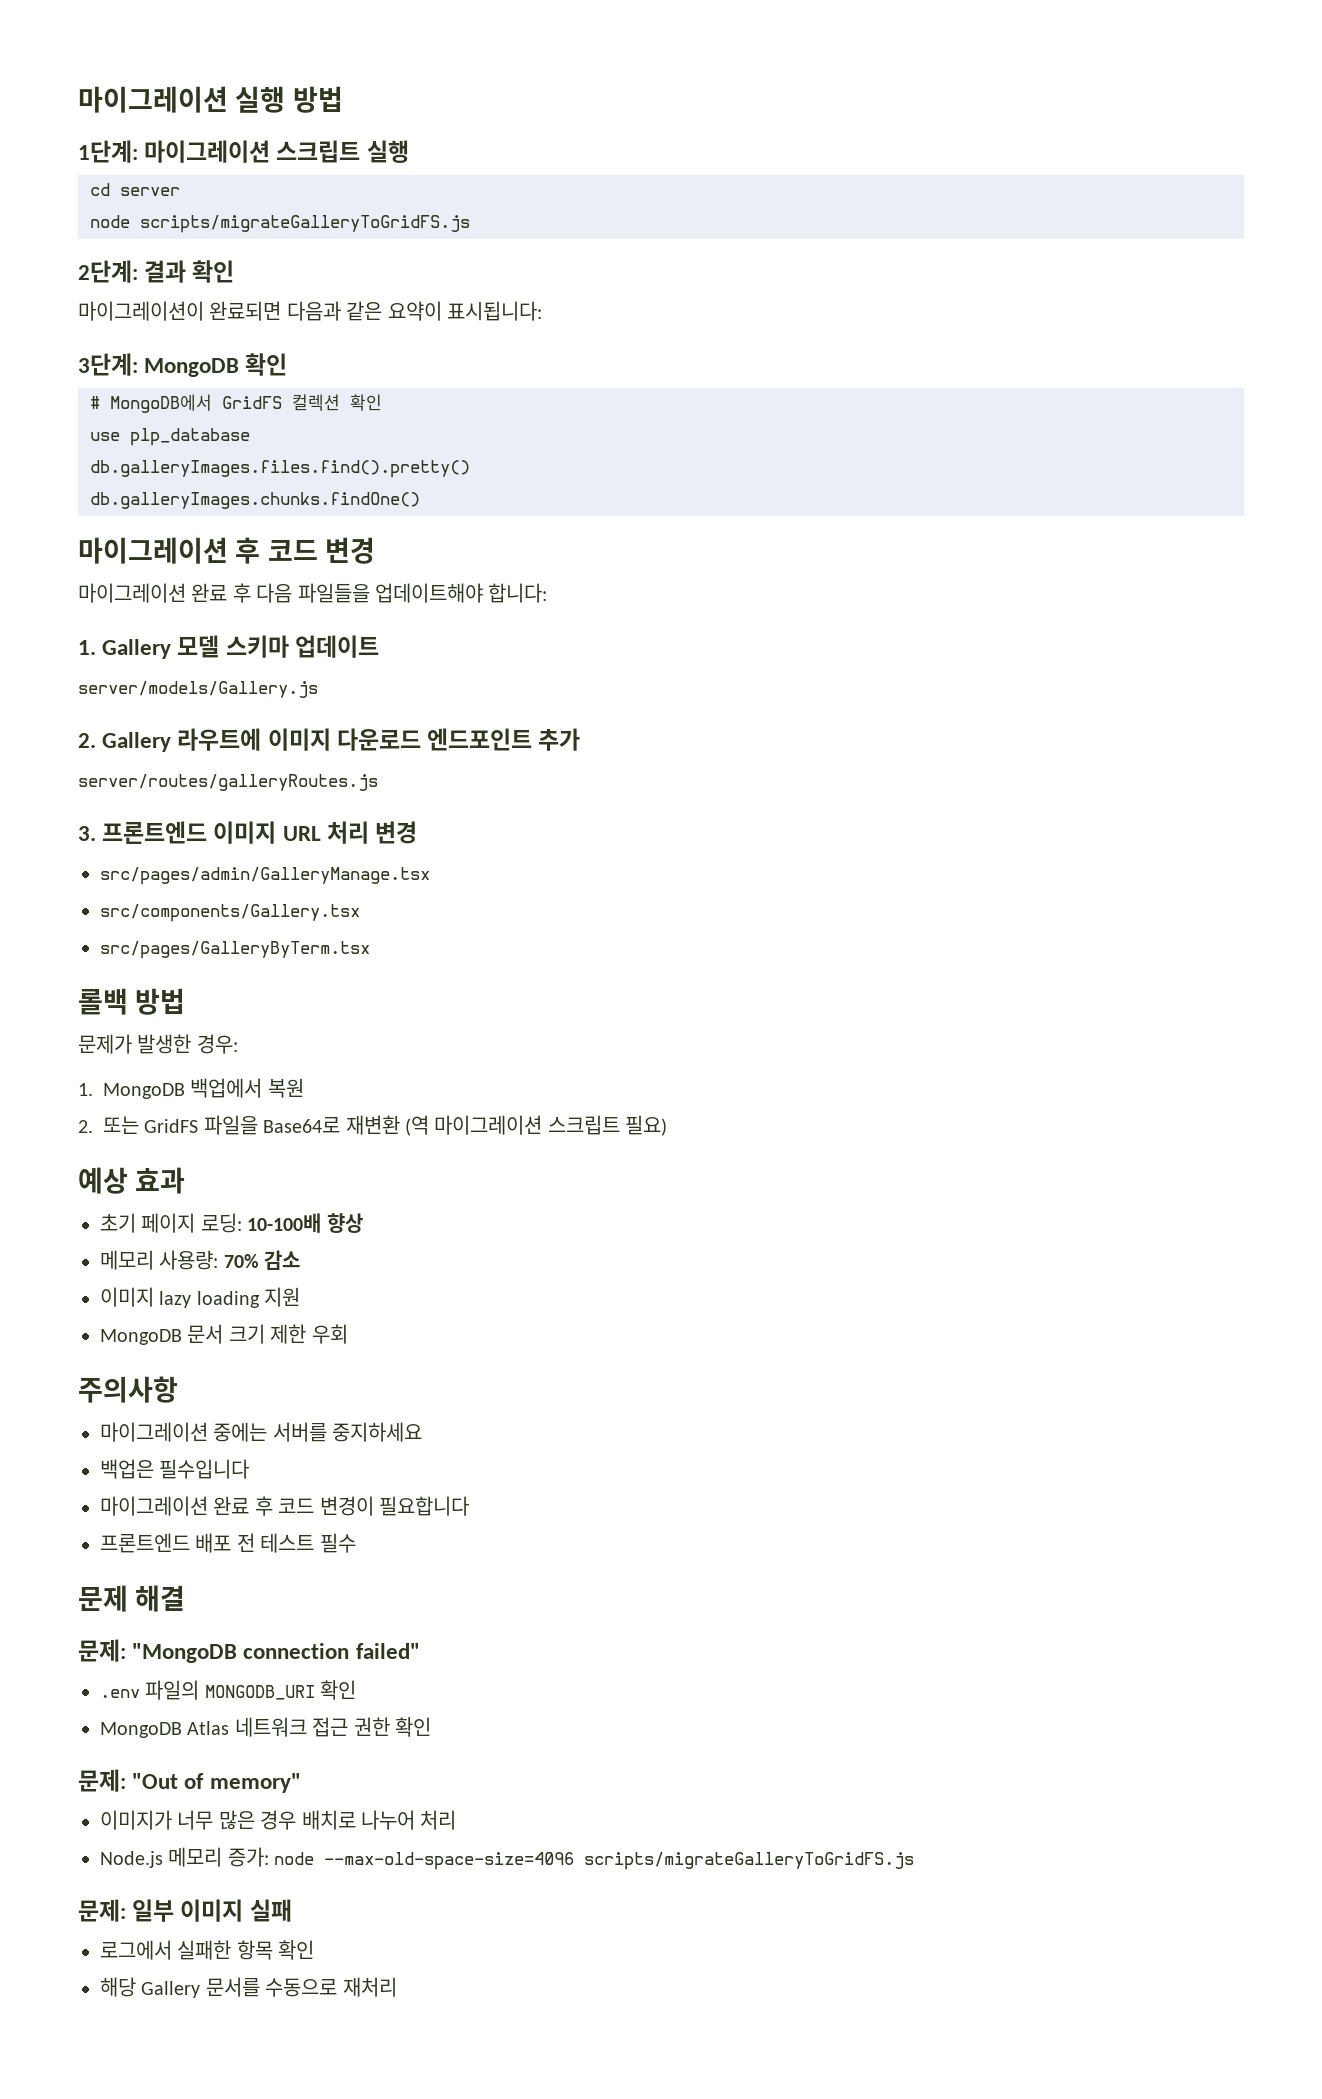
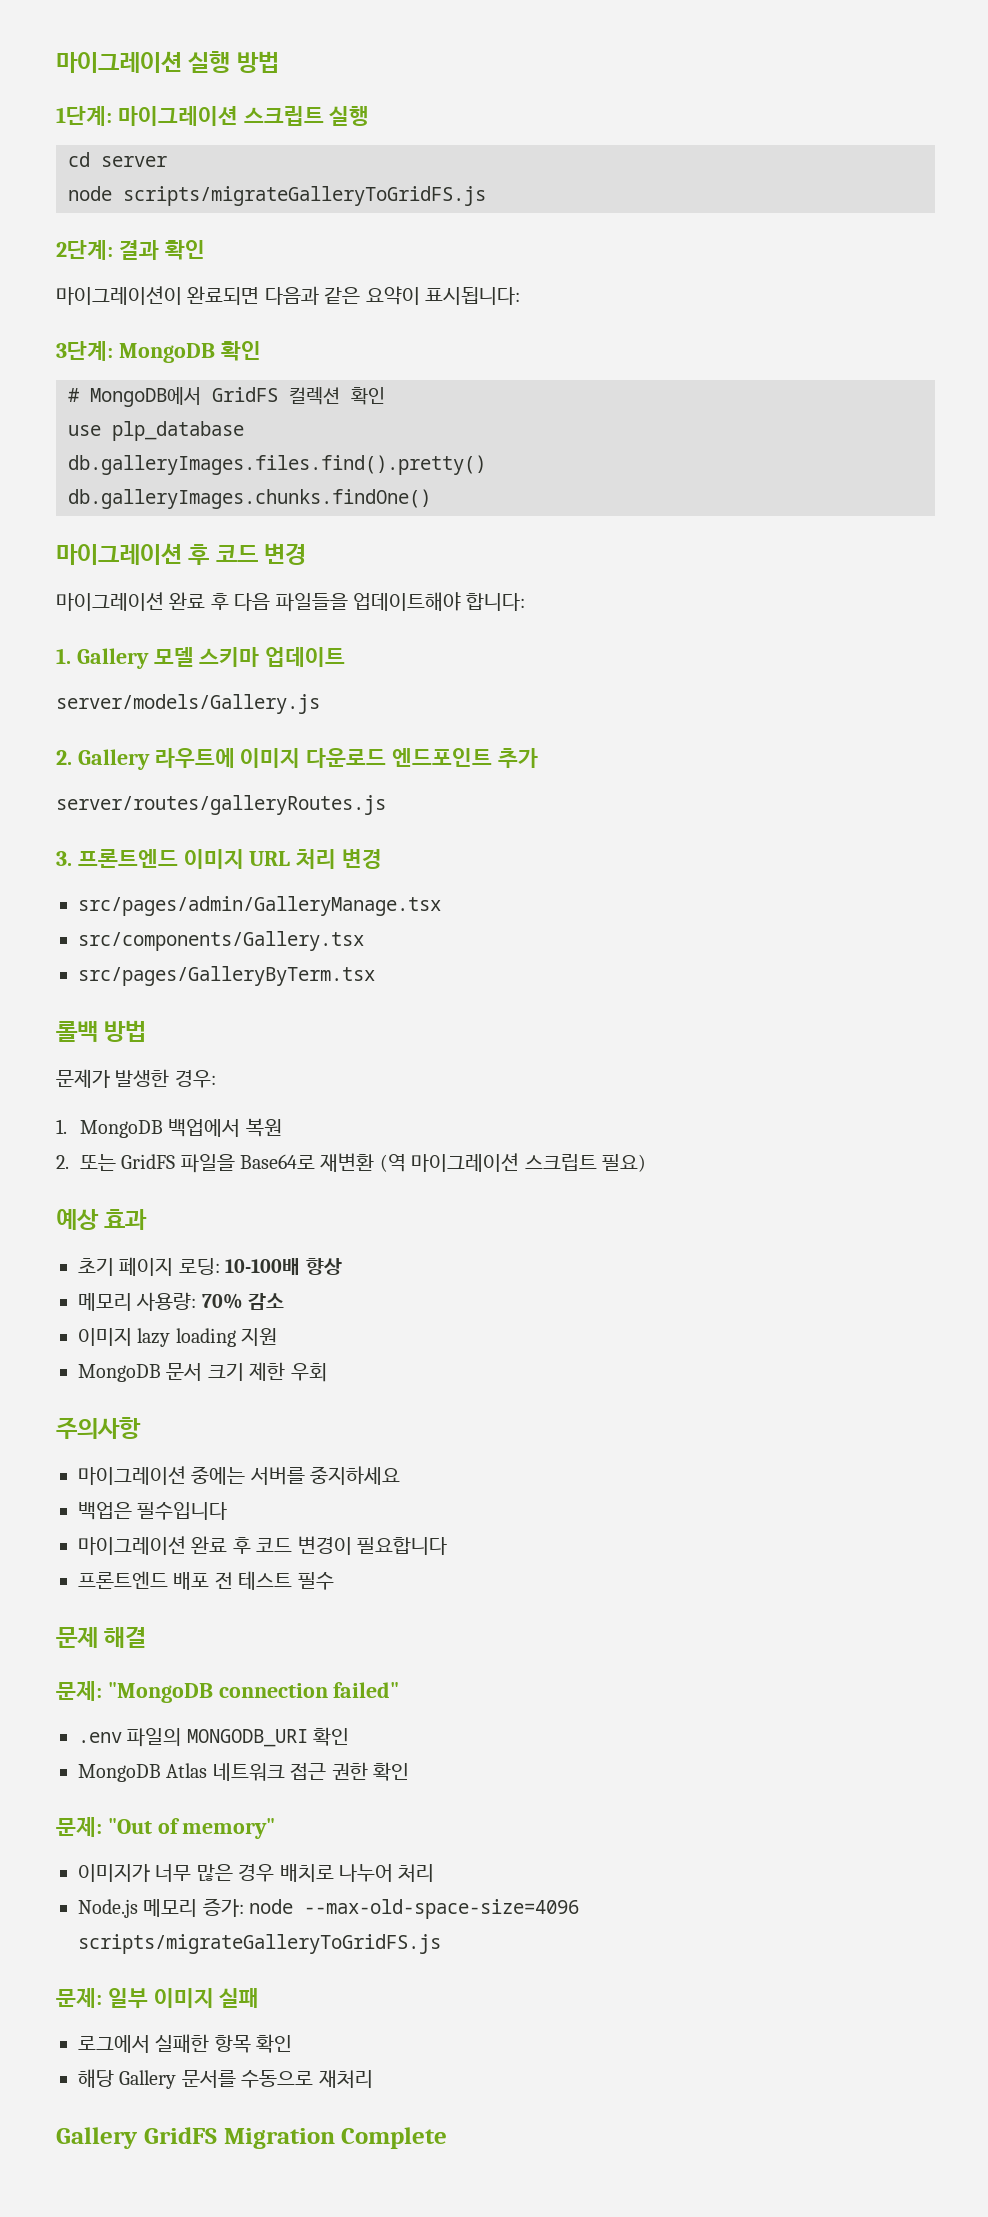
+ Gallery GridFS Migration Complete

